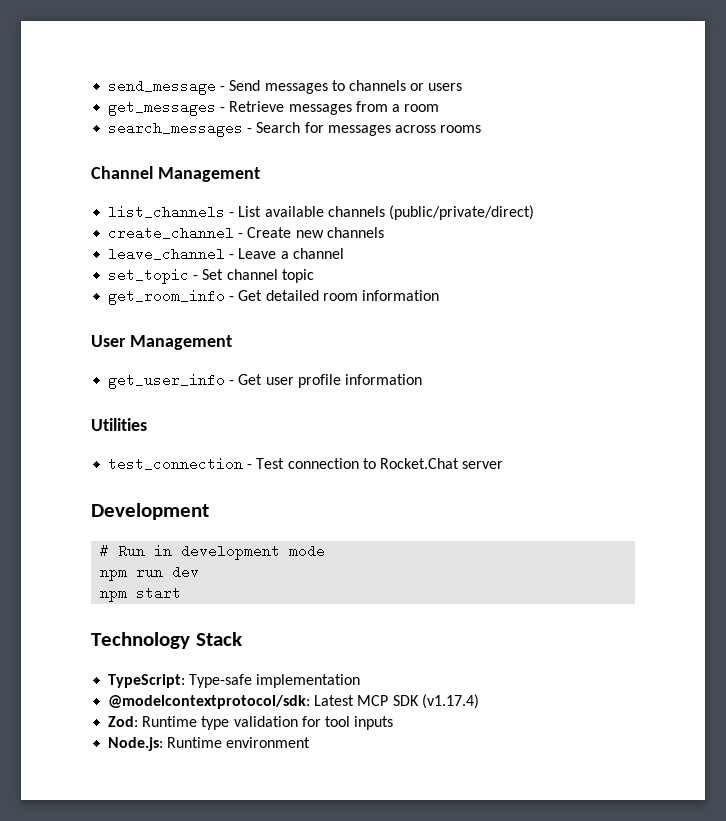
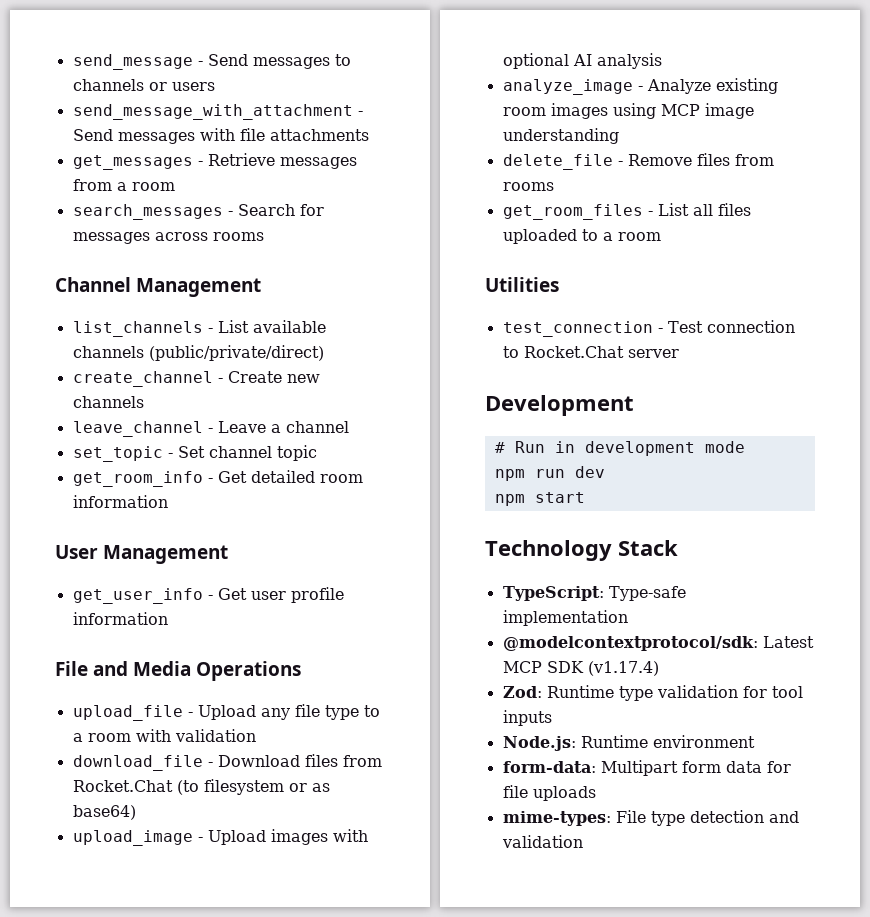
+ send_message_with_attachment - Send messages with file attachments
+ File and Media Operations
+ upload_file - Upload any file type to a room with validation
+ download_file - Download files from Rocket.Chat (to filesystem or as base64)
+ upload_image - Upload images with optional AI analysis
+ analyze_image - Analyze existing room images using MCP image understanding
+ delete_file - Remove files from rooms
+ get_room_files - List all files uploaded to a room
+ form-data: Multipart form data for file uploads
+ mime-types: File type detection and validation

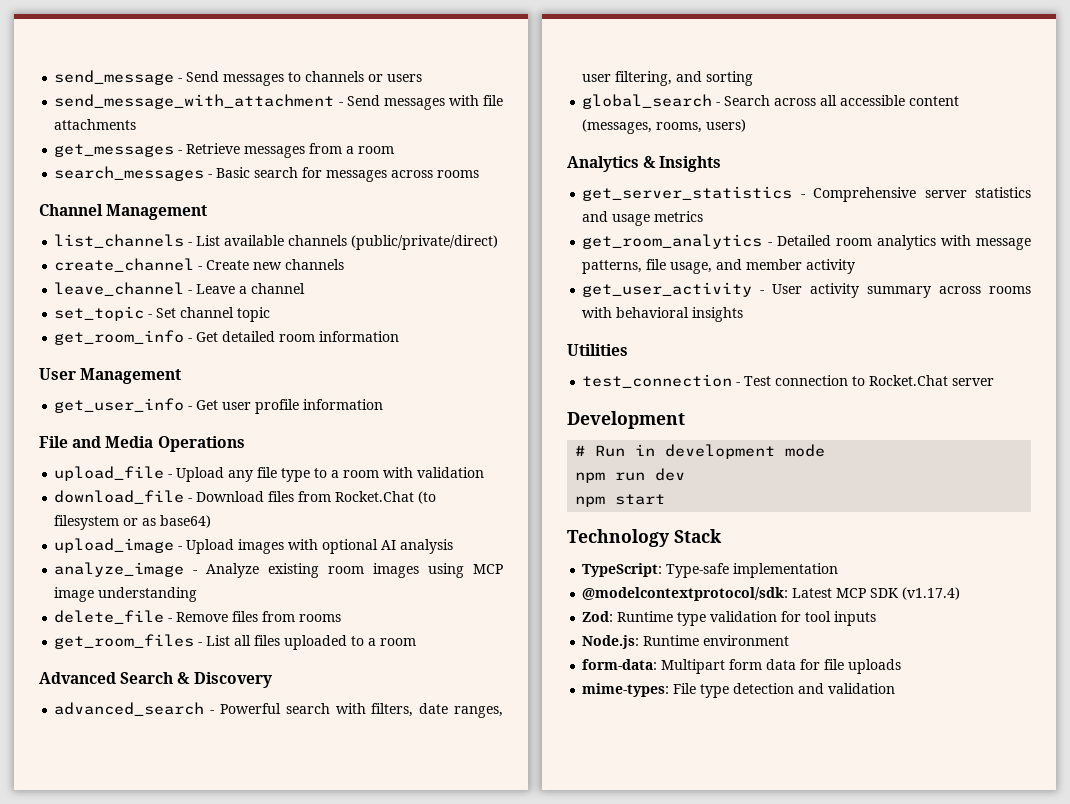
- search_messages - Search for messages across rooms
+ search_messages - Basic search for messages across rooms
+ Advanced Search & Discovery
+ advanced_search - Powerful search with filters, date ranges, user filtering, and sorting
+ global_search - Search across all accessible content (messages, rooms, users)
+ Analytics & Insights
+ get_server_statistics - Comprehensive server statistics and usage metrics
+ get_room_analytics - Detailed room analytics with message patterns, file usage, and member activity
+ get_user_activity - User activity summary across rooms with behavioral insights

